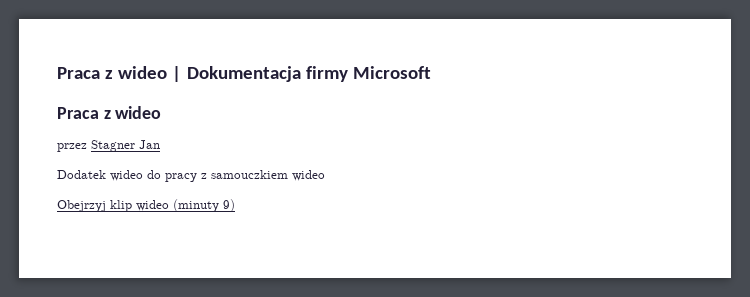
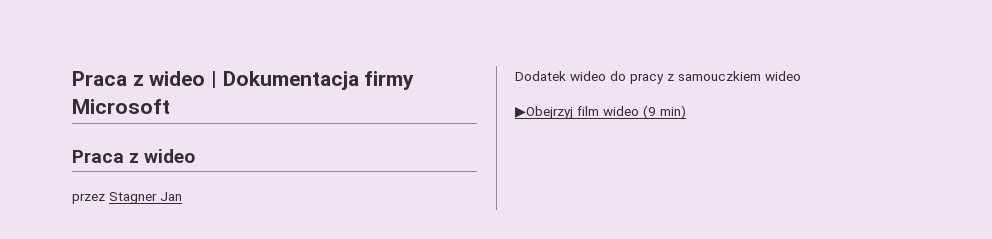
- Obejrzyj klip wideo (minuty 9)
+ ▶Obejrzyj film wideo (9 min)

